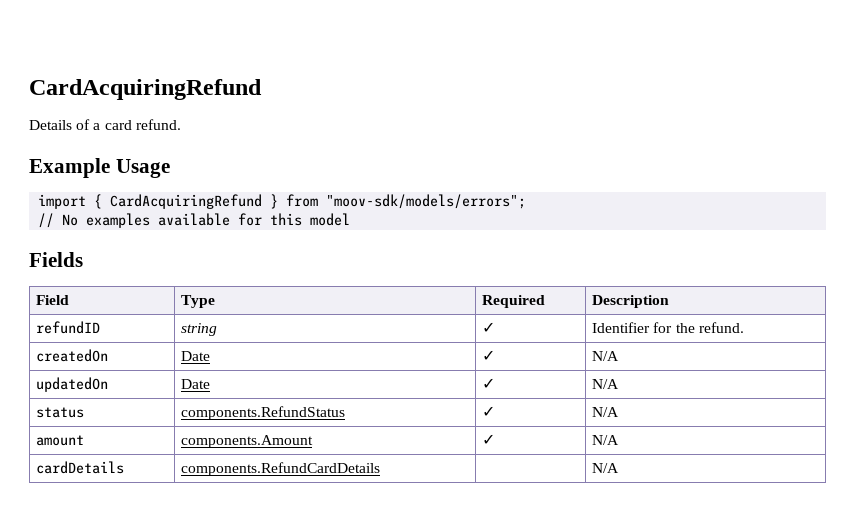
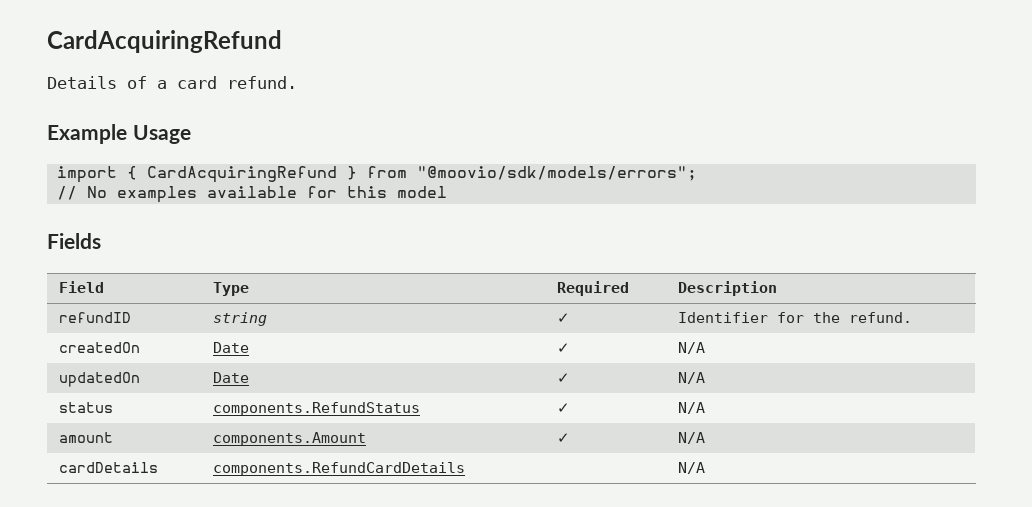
- import { CardAcquiringRefund } from "moov-sdk/models/errors";
+ import { CardAcquiringRefund } from "@moovio/sdk/models/errors";

